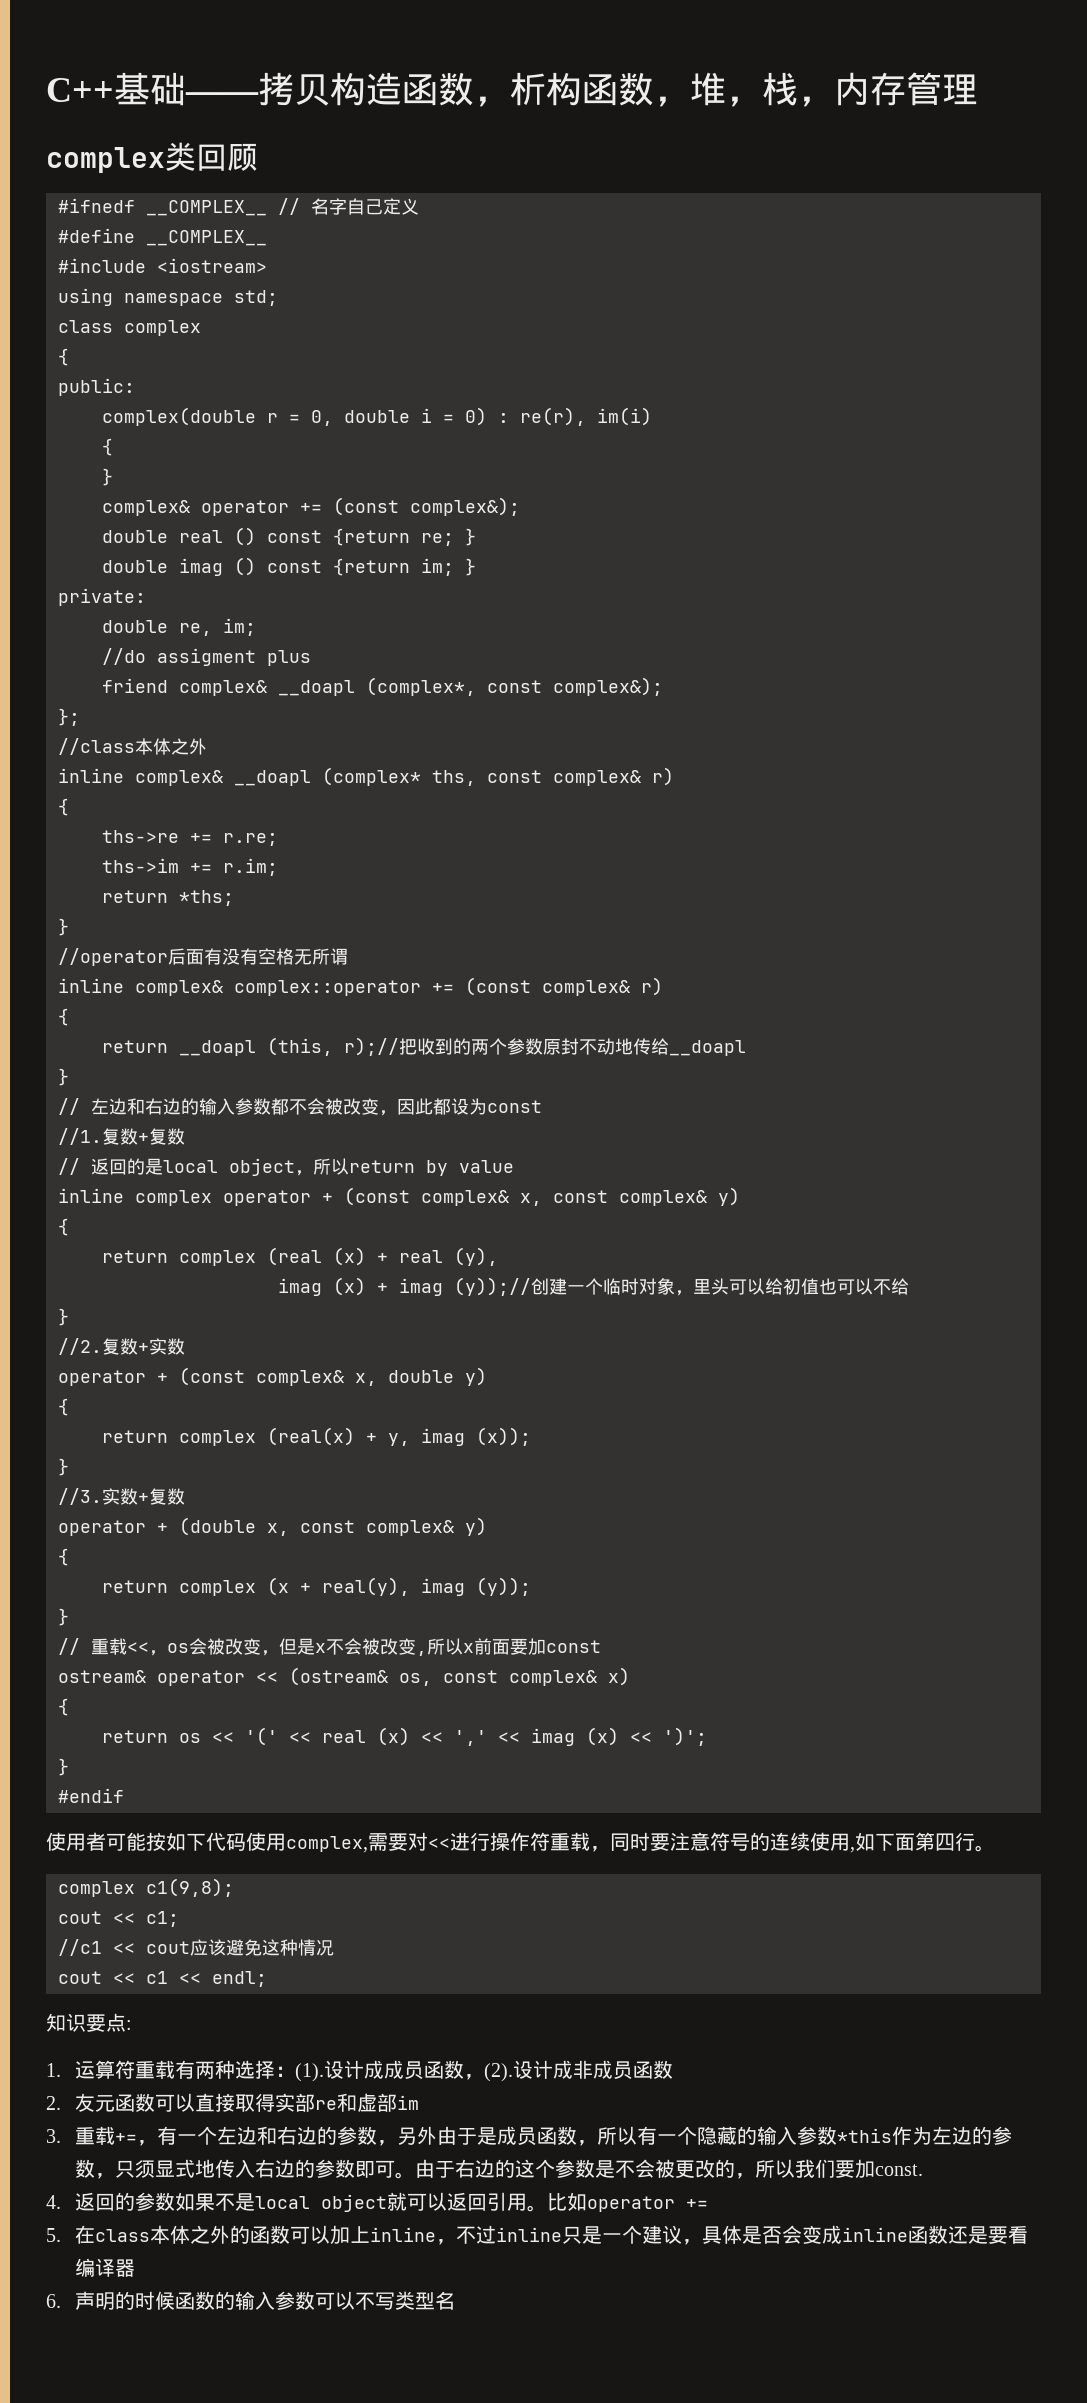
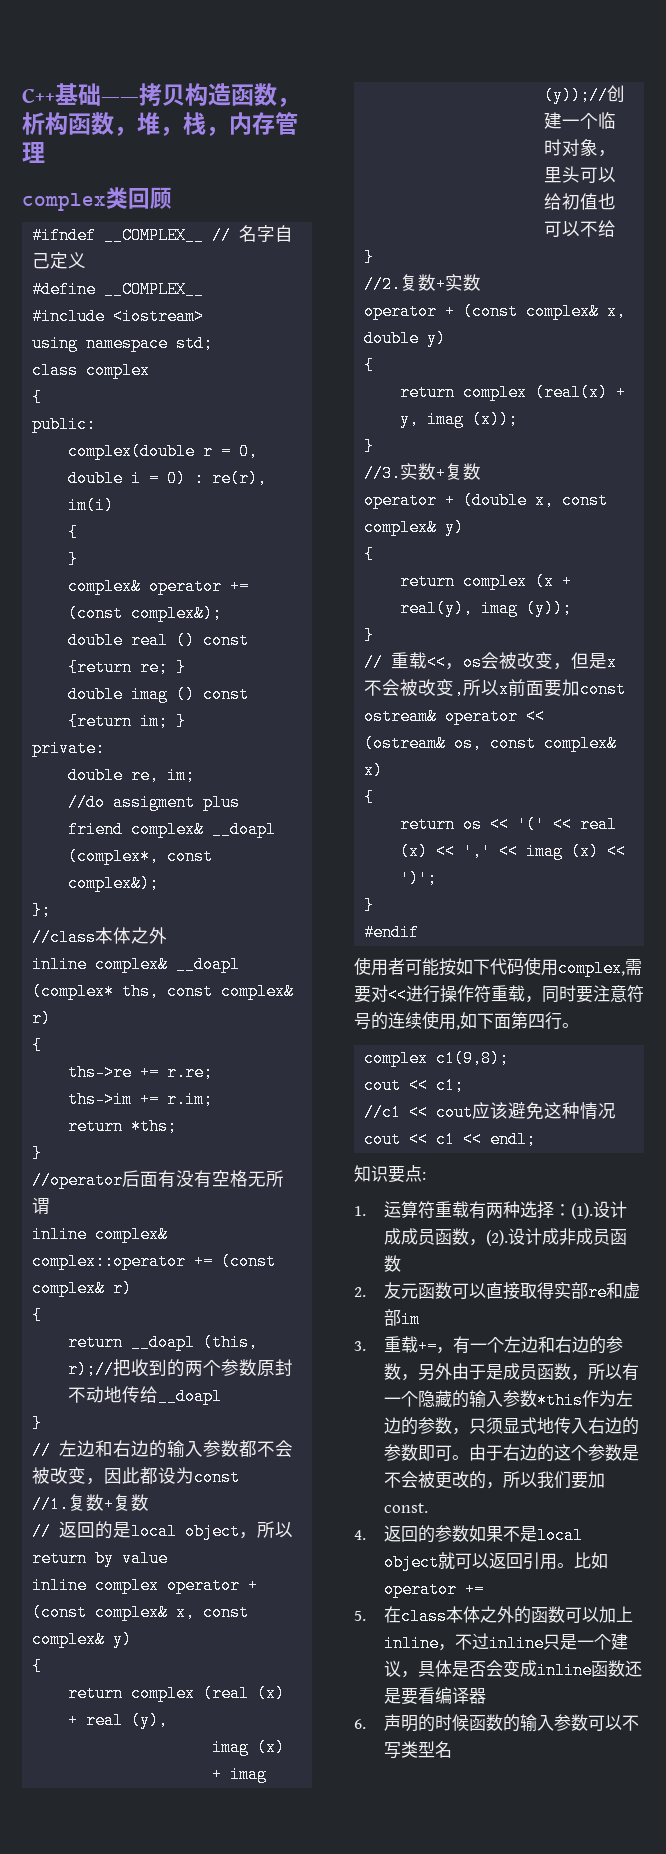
- #ifnedf __COMPLEX__ // 名字自己定义
+ #ifndef __COMPLEX__ // 名字自己定义

